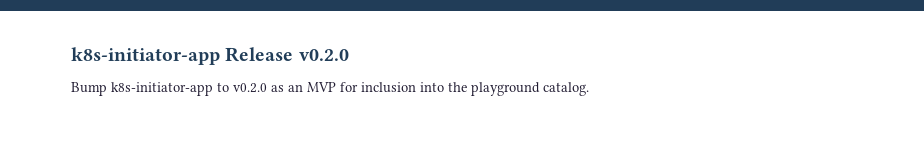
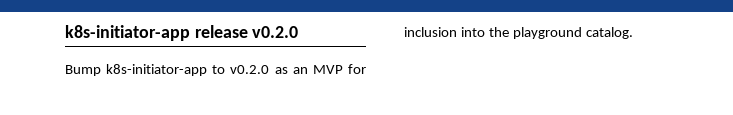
- k8s-initiator-app Release v0.2.0
+ k8s-initiator-app release v0.2.0

